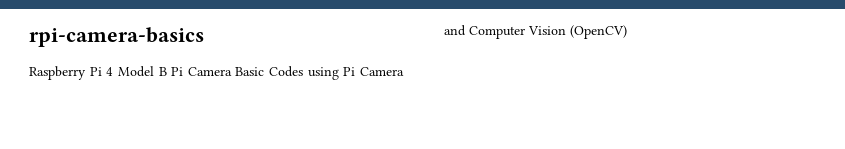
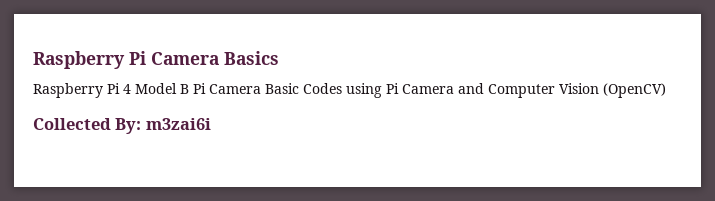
- rpi-camera-basics
+ Raspberry Pi Camera Basics
+ Collected By: m3zai6i

